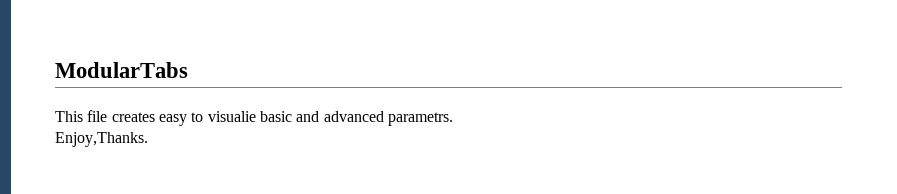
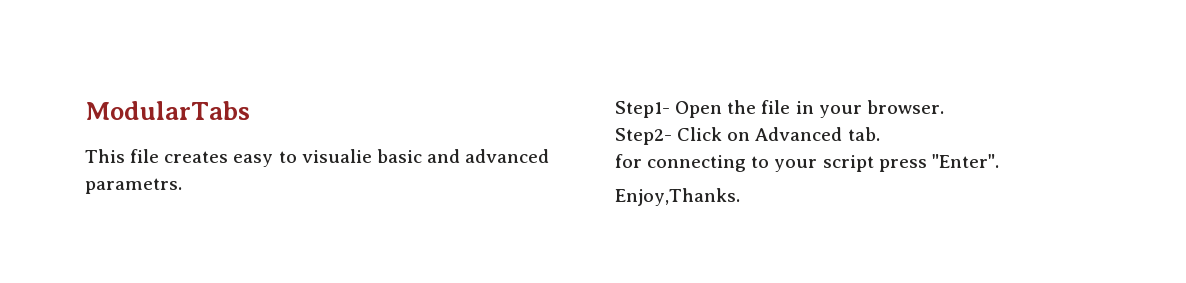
+ Step1- Open the file in your browser.
+ Step2- Click on Advanced tab.
+ for connecting to your script press "Enter".

